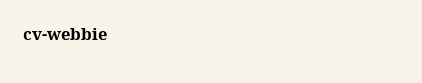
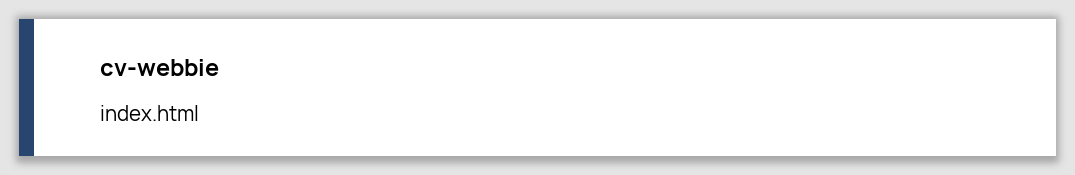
+ index.html

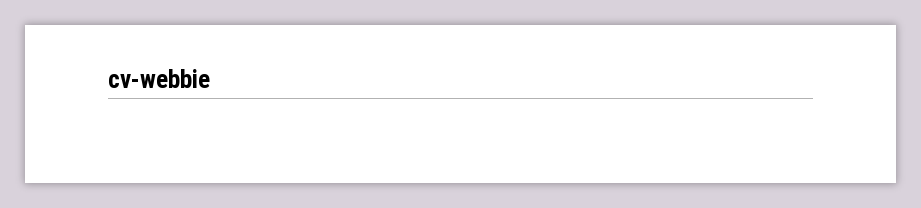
- index.html

